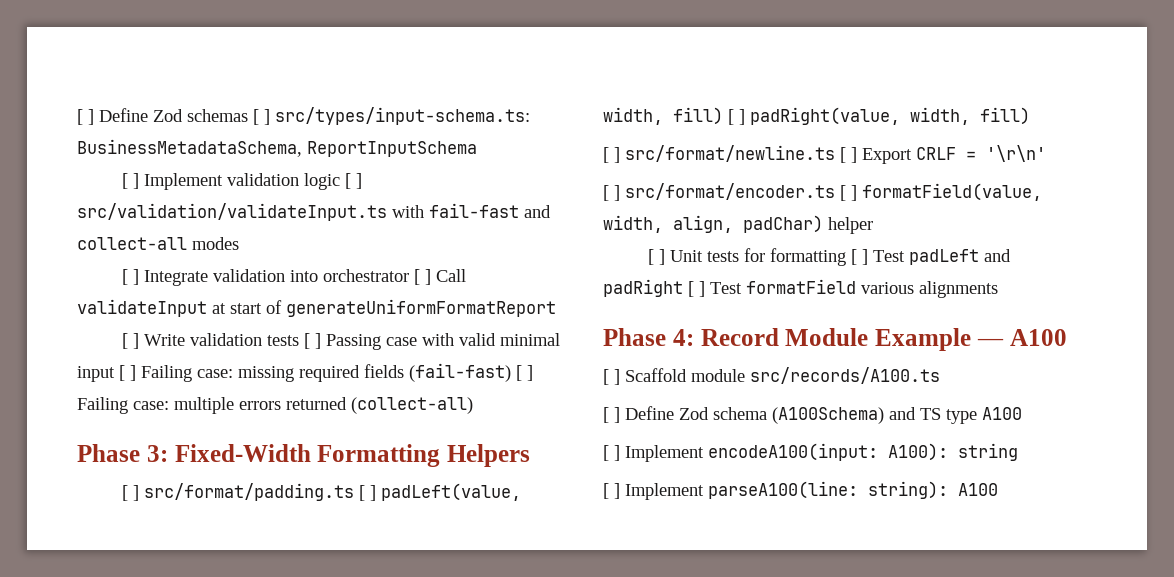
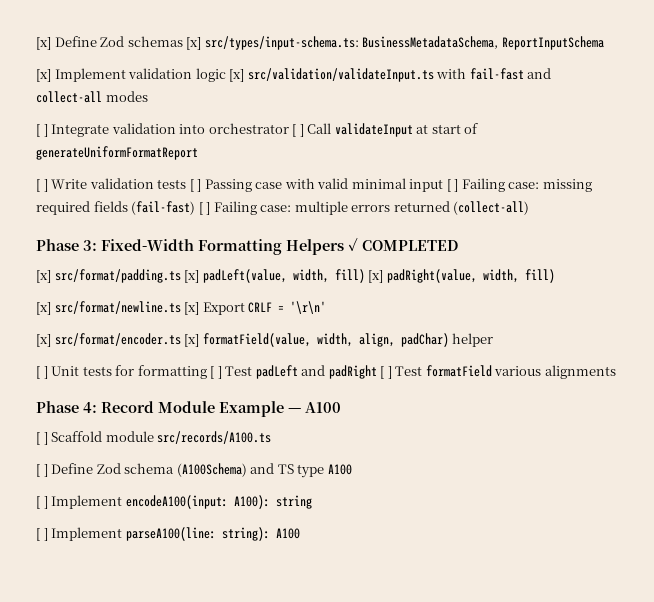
- [ ] Define Zod schemas [ ] src/types/input-schema.ts: BusinessMetadataSchema, ReportInputSchema
+ [x] Define Zod schemas [x] src/types/input-schema.ts: BusinessMetadataSchema, ReportInputSchema
- [ ] Implement validation logic [ ] src/validation/validateInput.ts with fail-fast and collect-all modes
+ [x] Implement validation logic [x] src/validation/validateInput.ts with fail-fast and collect-all modes
- Phase 3: Fixed‑Width Formatting Helpers
- [ ] src/format/padding.ts [ ] padLeft(value, width, fill) [ ] padRight(value, width, fill)
+ Phase 3: Fixed‑Width Formatting Helpers ✓ COMPLETED
+ [x] src/format/padding.ts [x] padLeft(value, width, fill) [x] padRight(value, width, fill)
- [ ] src/format/newline.ts [ ] Export CRLF = '\r\n'
+ [x] src/format/newline.ts [x] Export CRLF = '\r\n'
- [ ] src/format/encoder.ts [ ] formatField(value, width, align, padChar) helper
+ [x] src/format/encoder.ts [x] formatField(value, width, align, padChar) helper

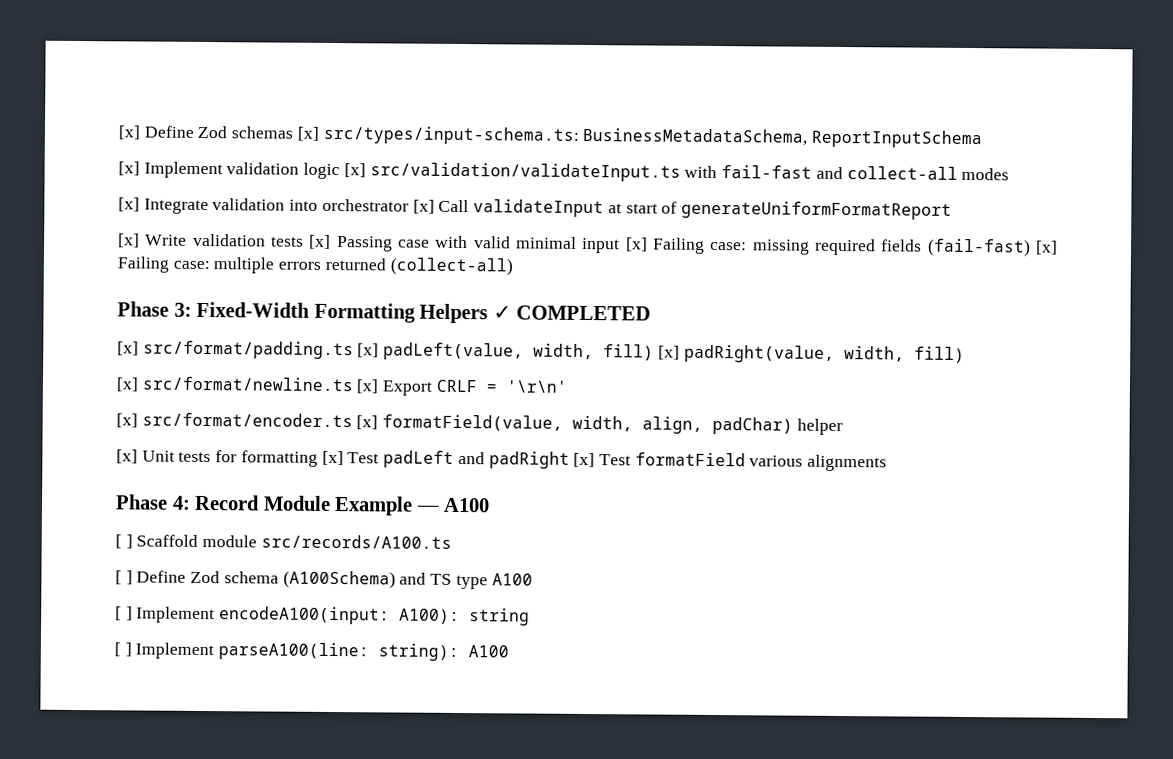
- [ ] Integrate validation into orchestrator [ ] Call validateInput at start of generateUniformFormatReport
+ [x] Integrate validation into orchestrator [x] Call validateInput at start of generateUniformFormatReport
- [ ] Write validation tests [ ] Passing case with valid minimal input [ ] Failing case: missing required fields (fail-fast) [ ] Failing case: multiple errors returned (collect-all)
+ [x] Write validation tests [x] Passing case with valid minimal input [x] Failing case: missing required fields (fail-fast) [x] Failing case: multiple errors returned (collect-all)
- [ ] Unit tests for formatting [ ] Test padLeft and padRight [ ] Test formatField various alignments
+ [x] Unit tests for formatting [x] Test padLeft and padRight [x] Test formatField various alignments

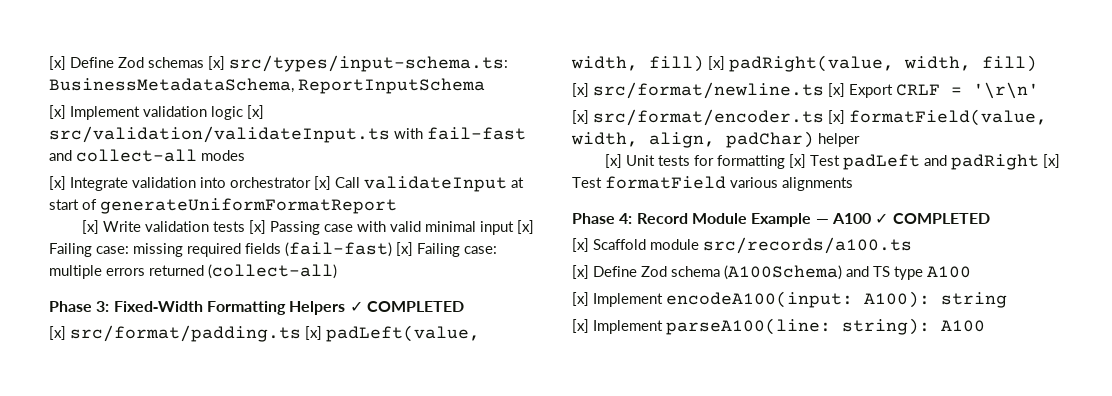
- Phase 4: Record Module Example — A100
- [ ] Scaffold module src/records/A100.ts
- [ ] Define Zod schema (A100Schema) and TS type A100
+ Phase 4: Record Module Example — A100 ✓ COMPLETED
+ [x] Scaffold module src/records/a100.ts
+ [x] Define Zod schema (A100Schema) and TS type A100
- [ ] Implement encodeA100(input: A100): string
+ [x] Implement encodeA100(input: A100): string
- [ ] Implement parseA100(line: string): A100
+ [x] Implement parseA100(line: string): A100

